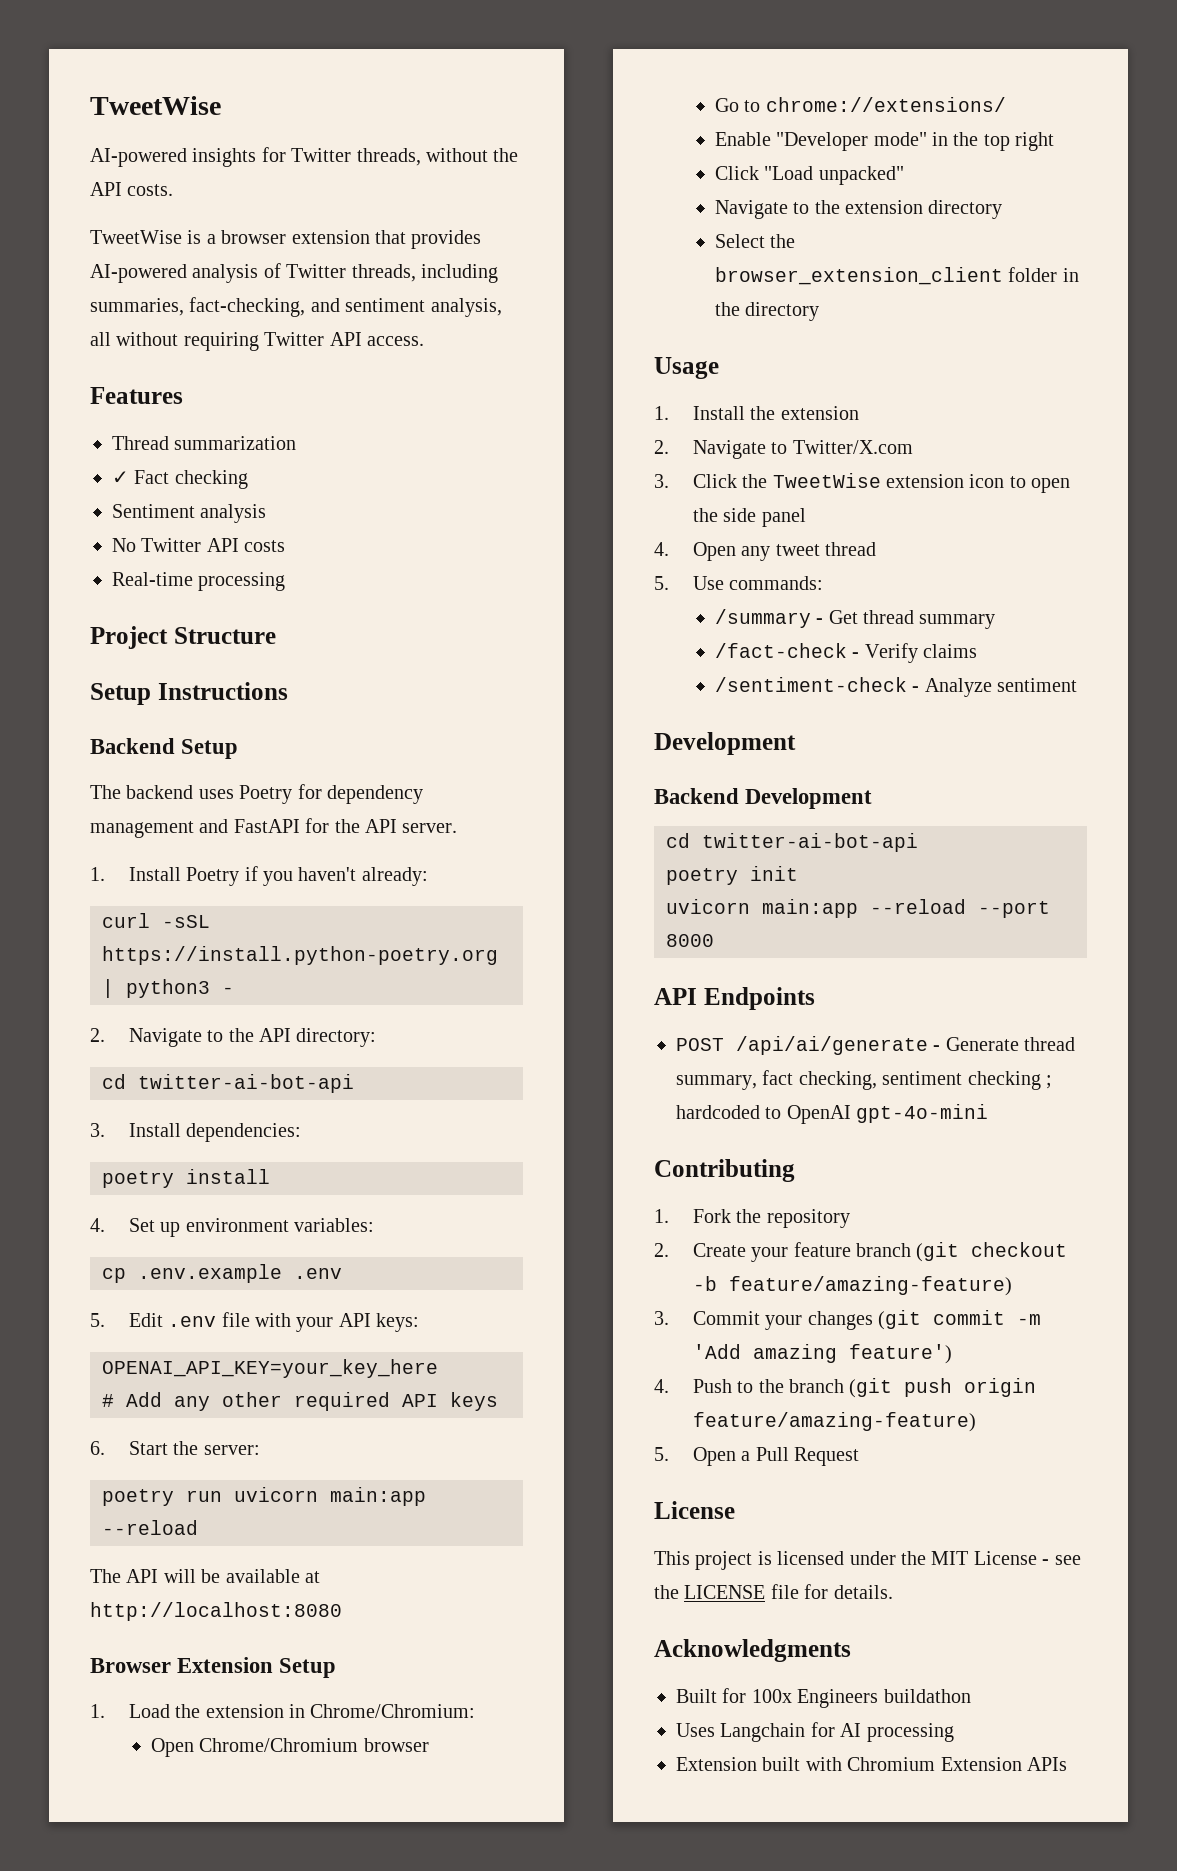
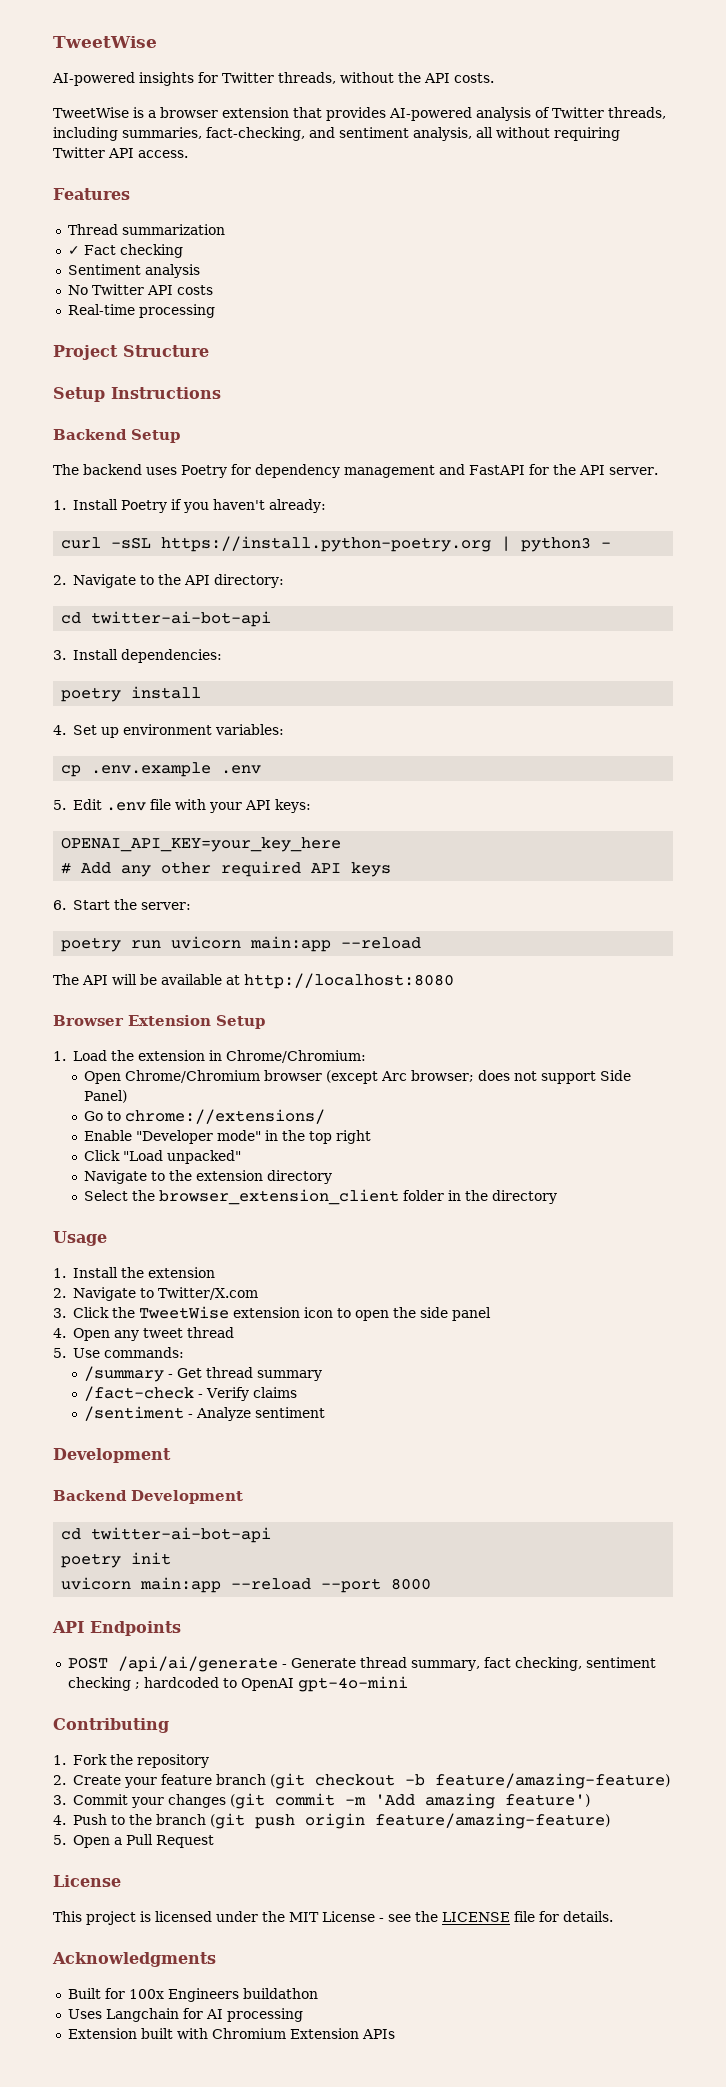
- Open Chrome/Chromium browser
+ Open Chrome/Chromium browser (except Arc browser; does not support Side Panel)
- /sentiment-check - Analyze sentiment
+ /sentiment - Analyze sentiment

